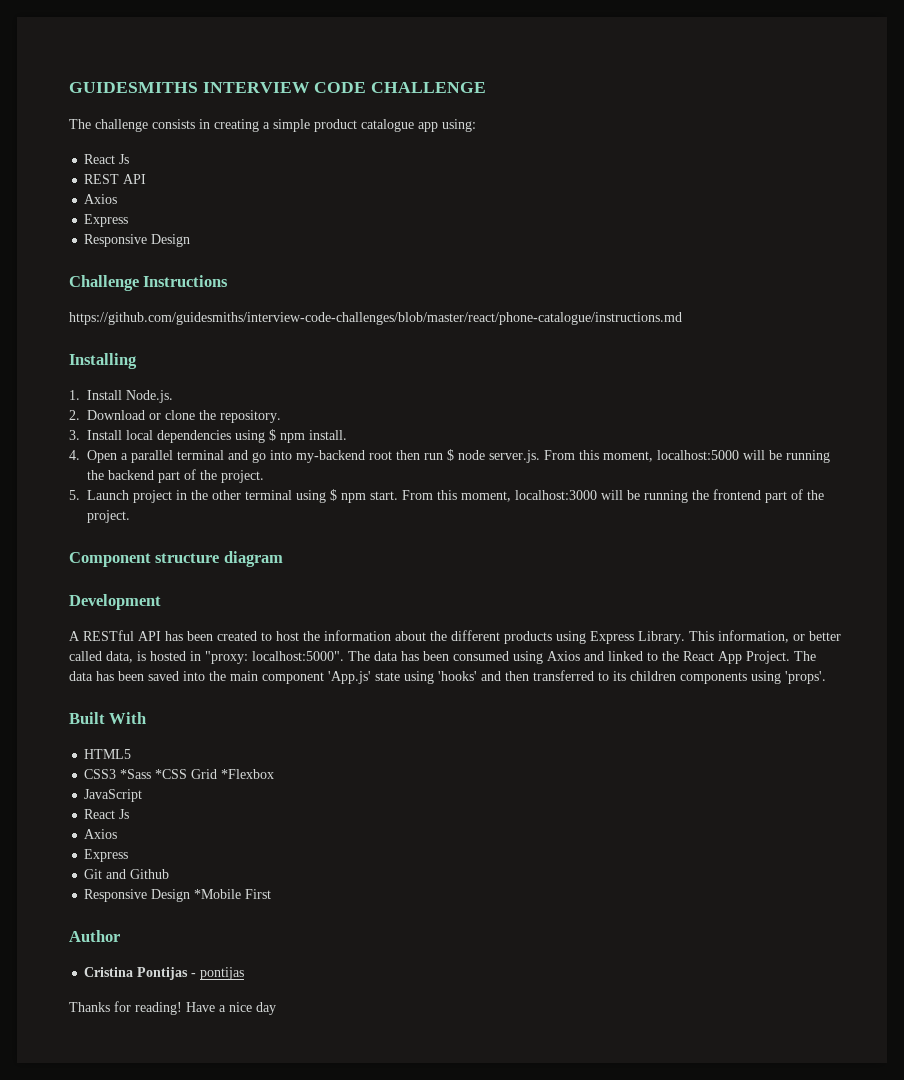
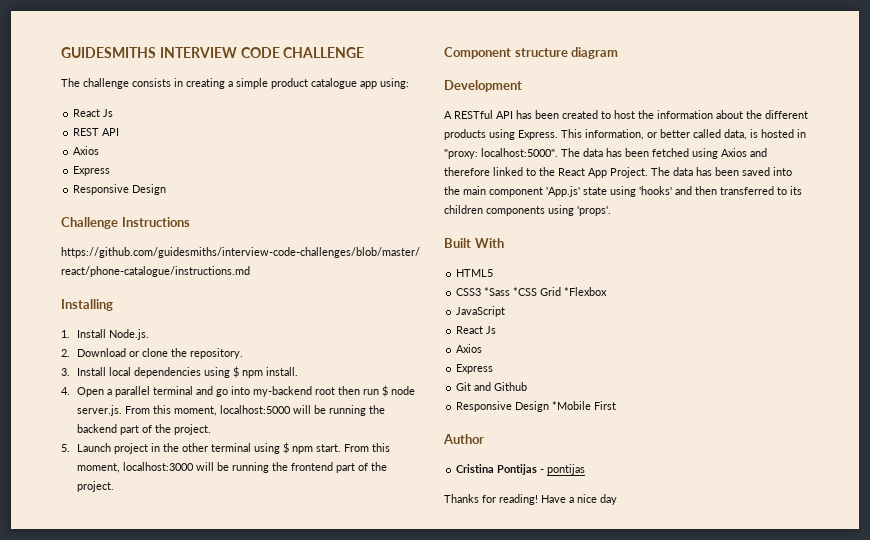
- A RESTful API has been created to host the information about the different products using Express Library.
+ A RESTful API has been created to host the information about the different products using Express.
- The data has been consumed using Axios and linked to the React App Project.
+ The data has been fetched using Axios and therefore linked to the React App Project.

